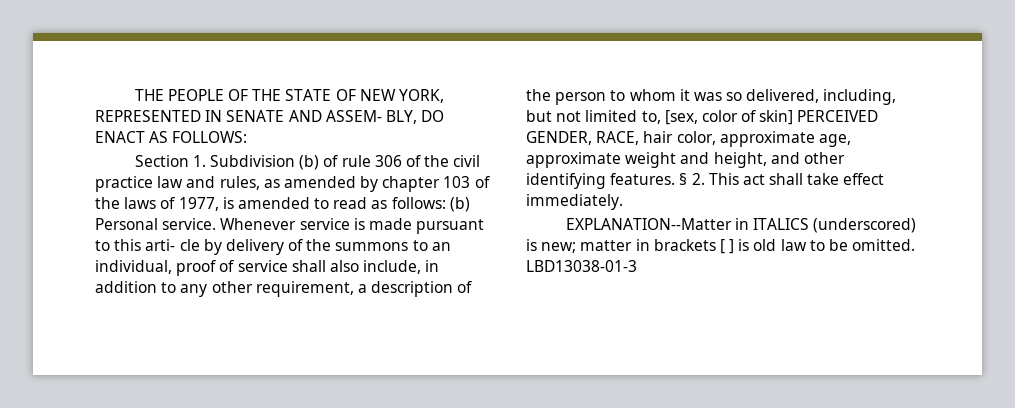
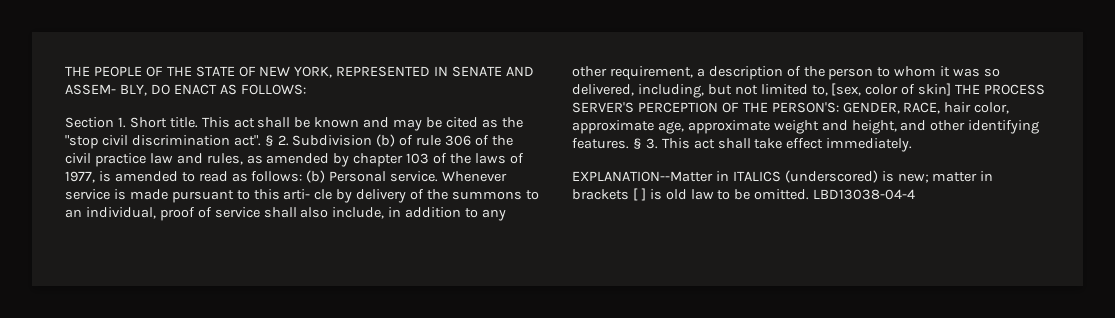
- Section 1. Subdivision (b) of rule 306 of the civil practice law and rules, as amended by chapter 103 of the laws of 1977, is amended to read as follows: (b) Personal service.
+ Section 1. Short title. This act shall be known and may be cited as the "stop civil discrimination act". § 2. Subdivision (b) of rule 306 of the civil practice law and rules, as amended by chapter 103 of the laws of 1977, is amended to read as follows: (b) Personal service.
- Whenever service is made pursuant to this arti- cle by delivery of the summons to an individual, proof of service shall also include, in addition to any other requirement, a description of the person to whom it was so delivered, including, but not limited to, [sex, color of skin] PERCEIVED GENDER, RACE, hair color, approximate age, approximate weight and height, and other identifying features.
+ Whenever service is made pursuant to this arti- cle by delivery of the summons to an individual, proof of service shall also include, in addition to any other requirement, a description of the person to whom it was so delivered, including, but not limited to, [sex, color of skin] THE PROCESS SERVER'S PERCEPTION OF THE PERSON'S: GENDER, RACE, hair color, approximate age, approximate weight and height, and other identifying features.
- § 2. This act shall take effect immediately.
+ § 3. This act shall take effect immediately.
- LBD13038-01-3
+ LBD13038-04-4

